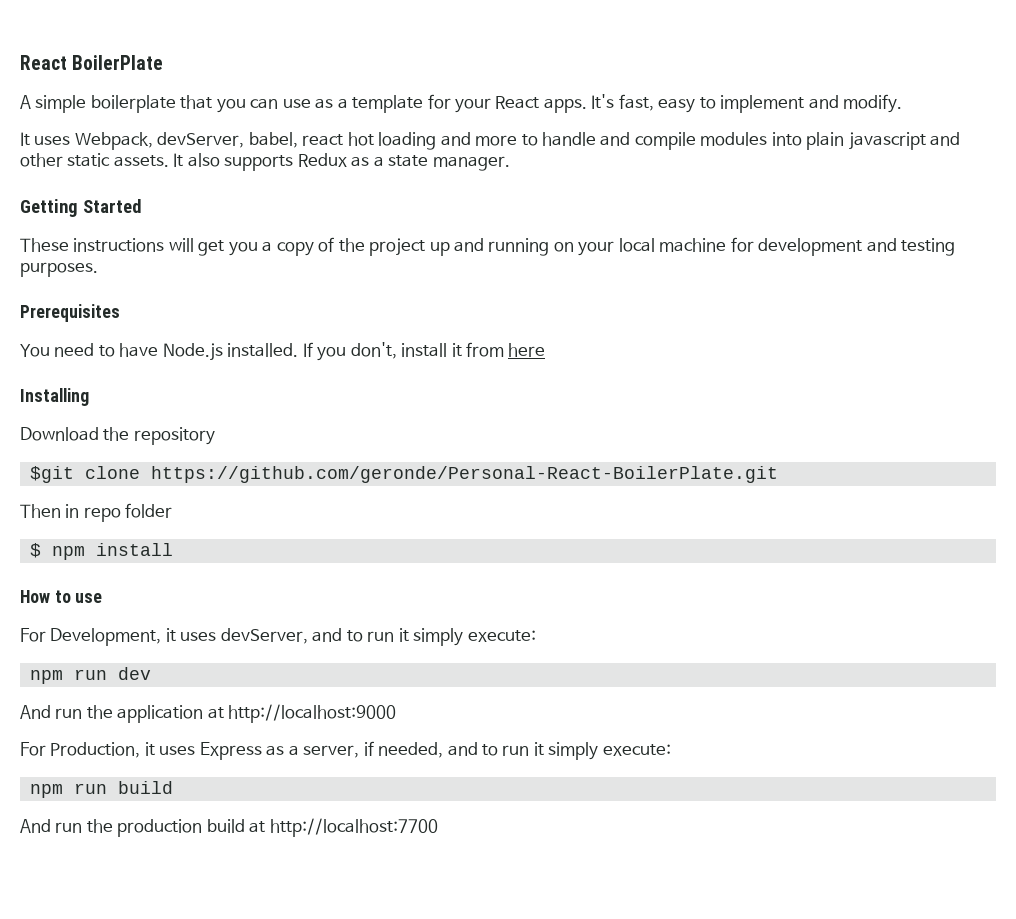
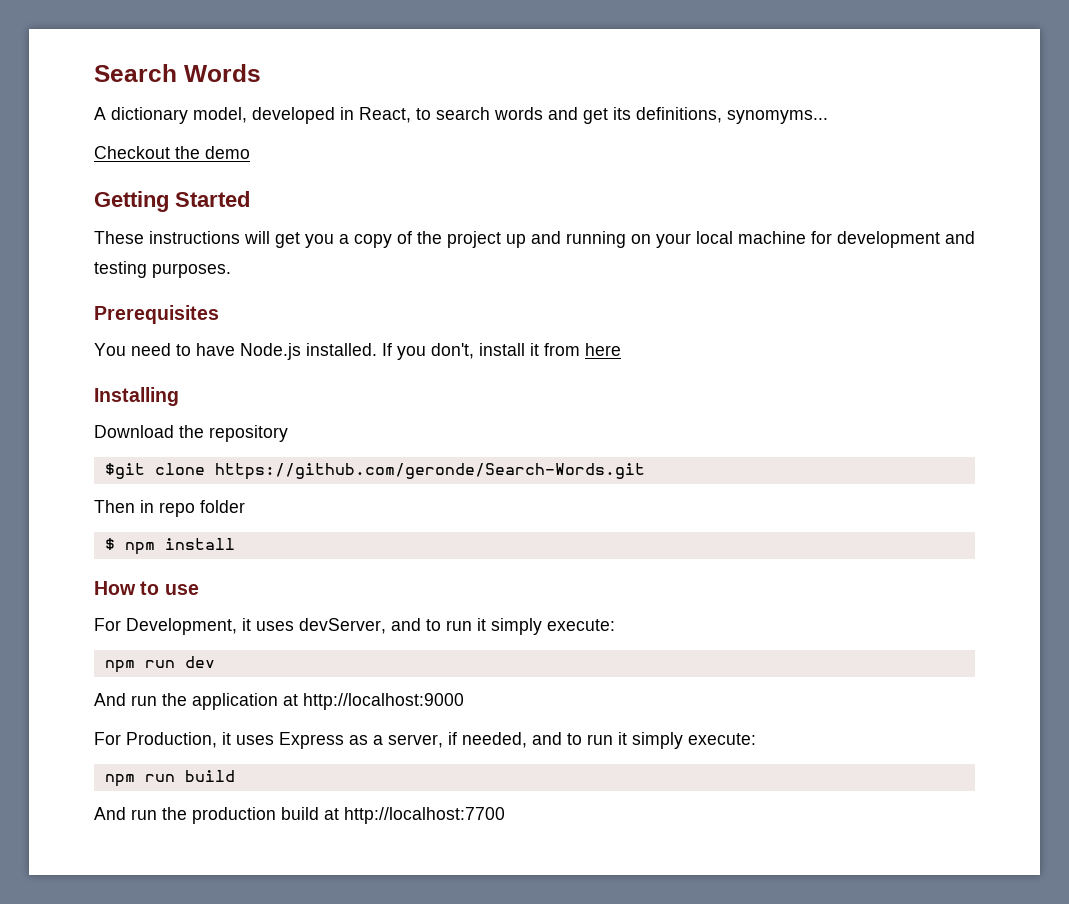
- React BoilerPlate
+ Search Words
- A simple boilerplate that you can use as a template for your React apps. It's fast, easy to implement and modify.
- It uses Webpack, devServer, babel, react hot loading and more to handle and compile modules into plain javascript and other static assets. It also supports Redux as a state manager.
+ A dictionary model, developed in React, to search words and get its definitions, synomyms...
+ Checkout the demo
- $git clone https://github.com/geronde/Personal-React-BoilerPlate.git
+ $git clone https://github.com/geronde/Search-Words.git

